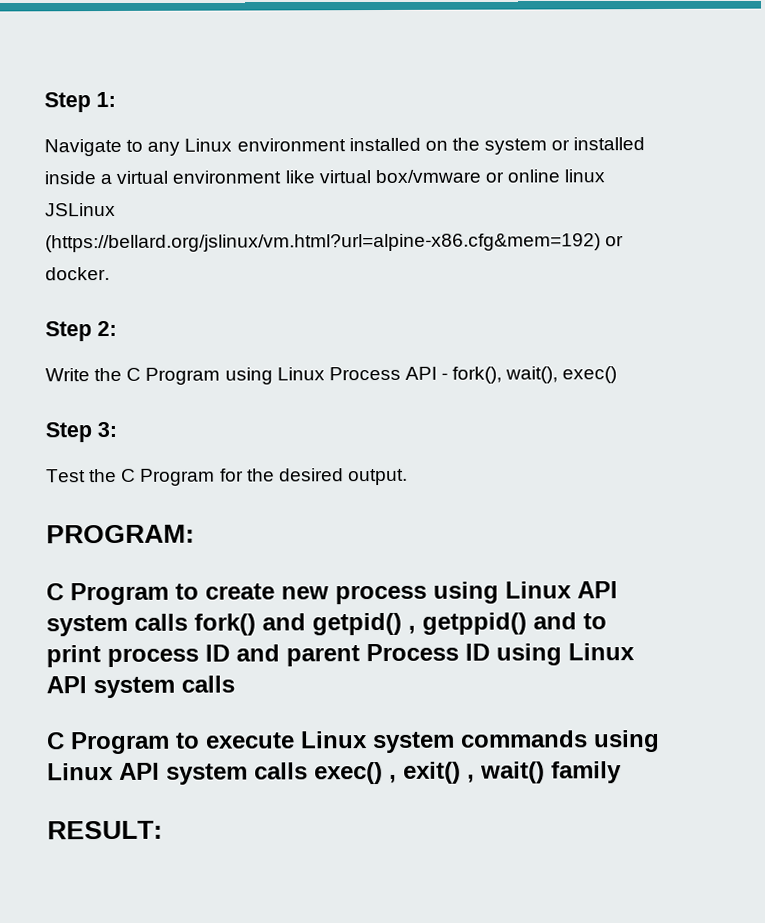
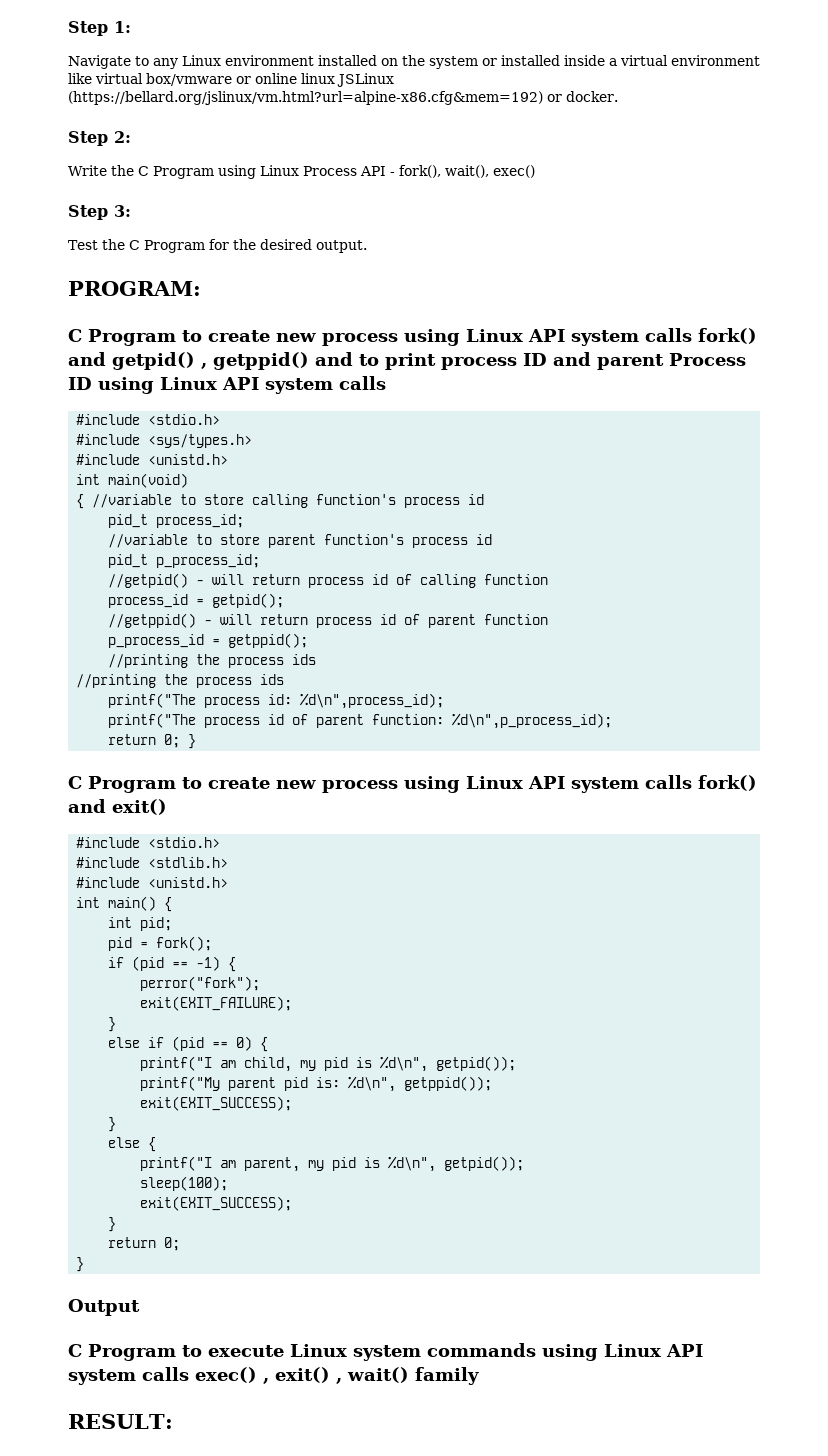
  C Program to create new process using Linux API system calls fork() and getpid() , getppid() and to print process ID and parent Process ID using Linux API system calls
+ #include <stdio.h>
+ #include <sys/types.h>
+ #include <unistd.h>
+ int main(void)
+ { //variable to store calling function's process id
+ pid_t process_id;
+ //variable to store parent function's process id
+ pid_t p_process_id;
+ //getpid() - will return process id of calling function
+ process_id = getpid();
+ //getppid() - will return process id of parent function
+ p_process_id = getppid();
+ //printing the process ids
+ //printing the process ids
+ printf("The process id: %d\n",process_id);
+ printf("The process id of parent function: %d\n",p_process_id);
+ return 0; }
+ C Program to create new process using Linux API system calls fork() and exit()
+ #include <stdio.h>
+ #include <stdlib.h>
+ #include <unistd.h>
+ int main() {
+ int pid;
+ pid = fork();
+ if (pid == -1) {
+ perror("fork");
+ exit(EXIT_FAILURE);
+ }
+ else if (pid == 0) {
+ printf("I am child, my pid is %d\n", getpid());
+ printf("My parent pid is: %d\n", getppid());
+ exit(EXIT_SUCCESS);
+ }
+ else {
+ printf("I am parent, my pid is %d\n", getpid());
+ sleep(100);
+ exit(EXIT_SUCCESS);
+ }
+ return 0;
+ }
+ Output

